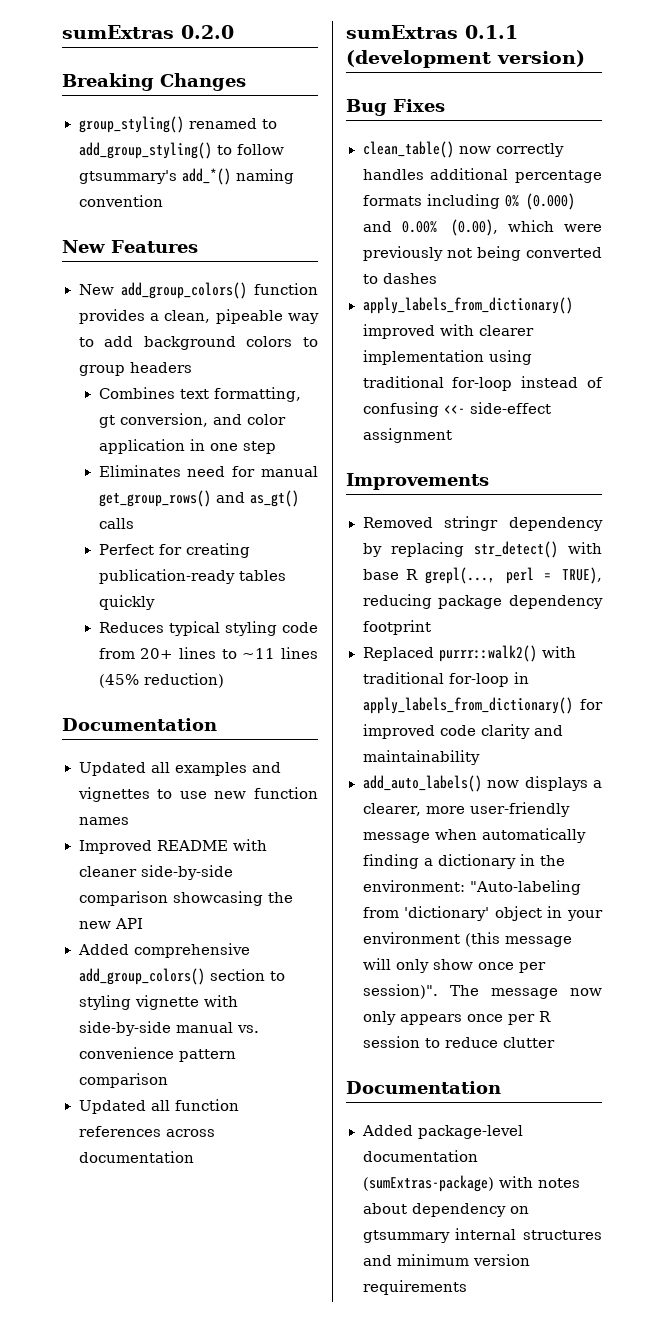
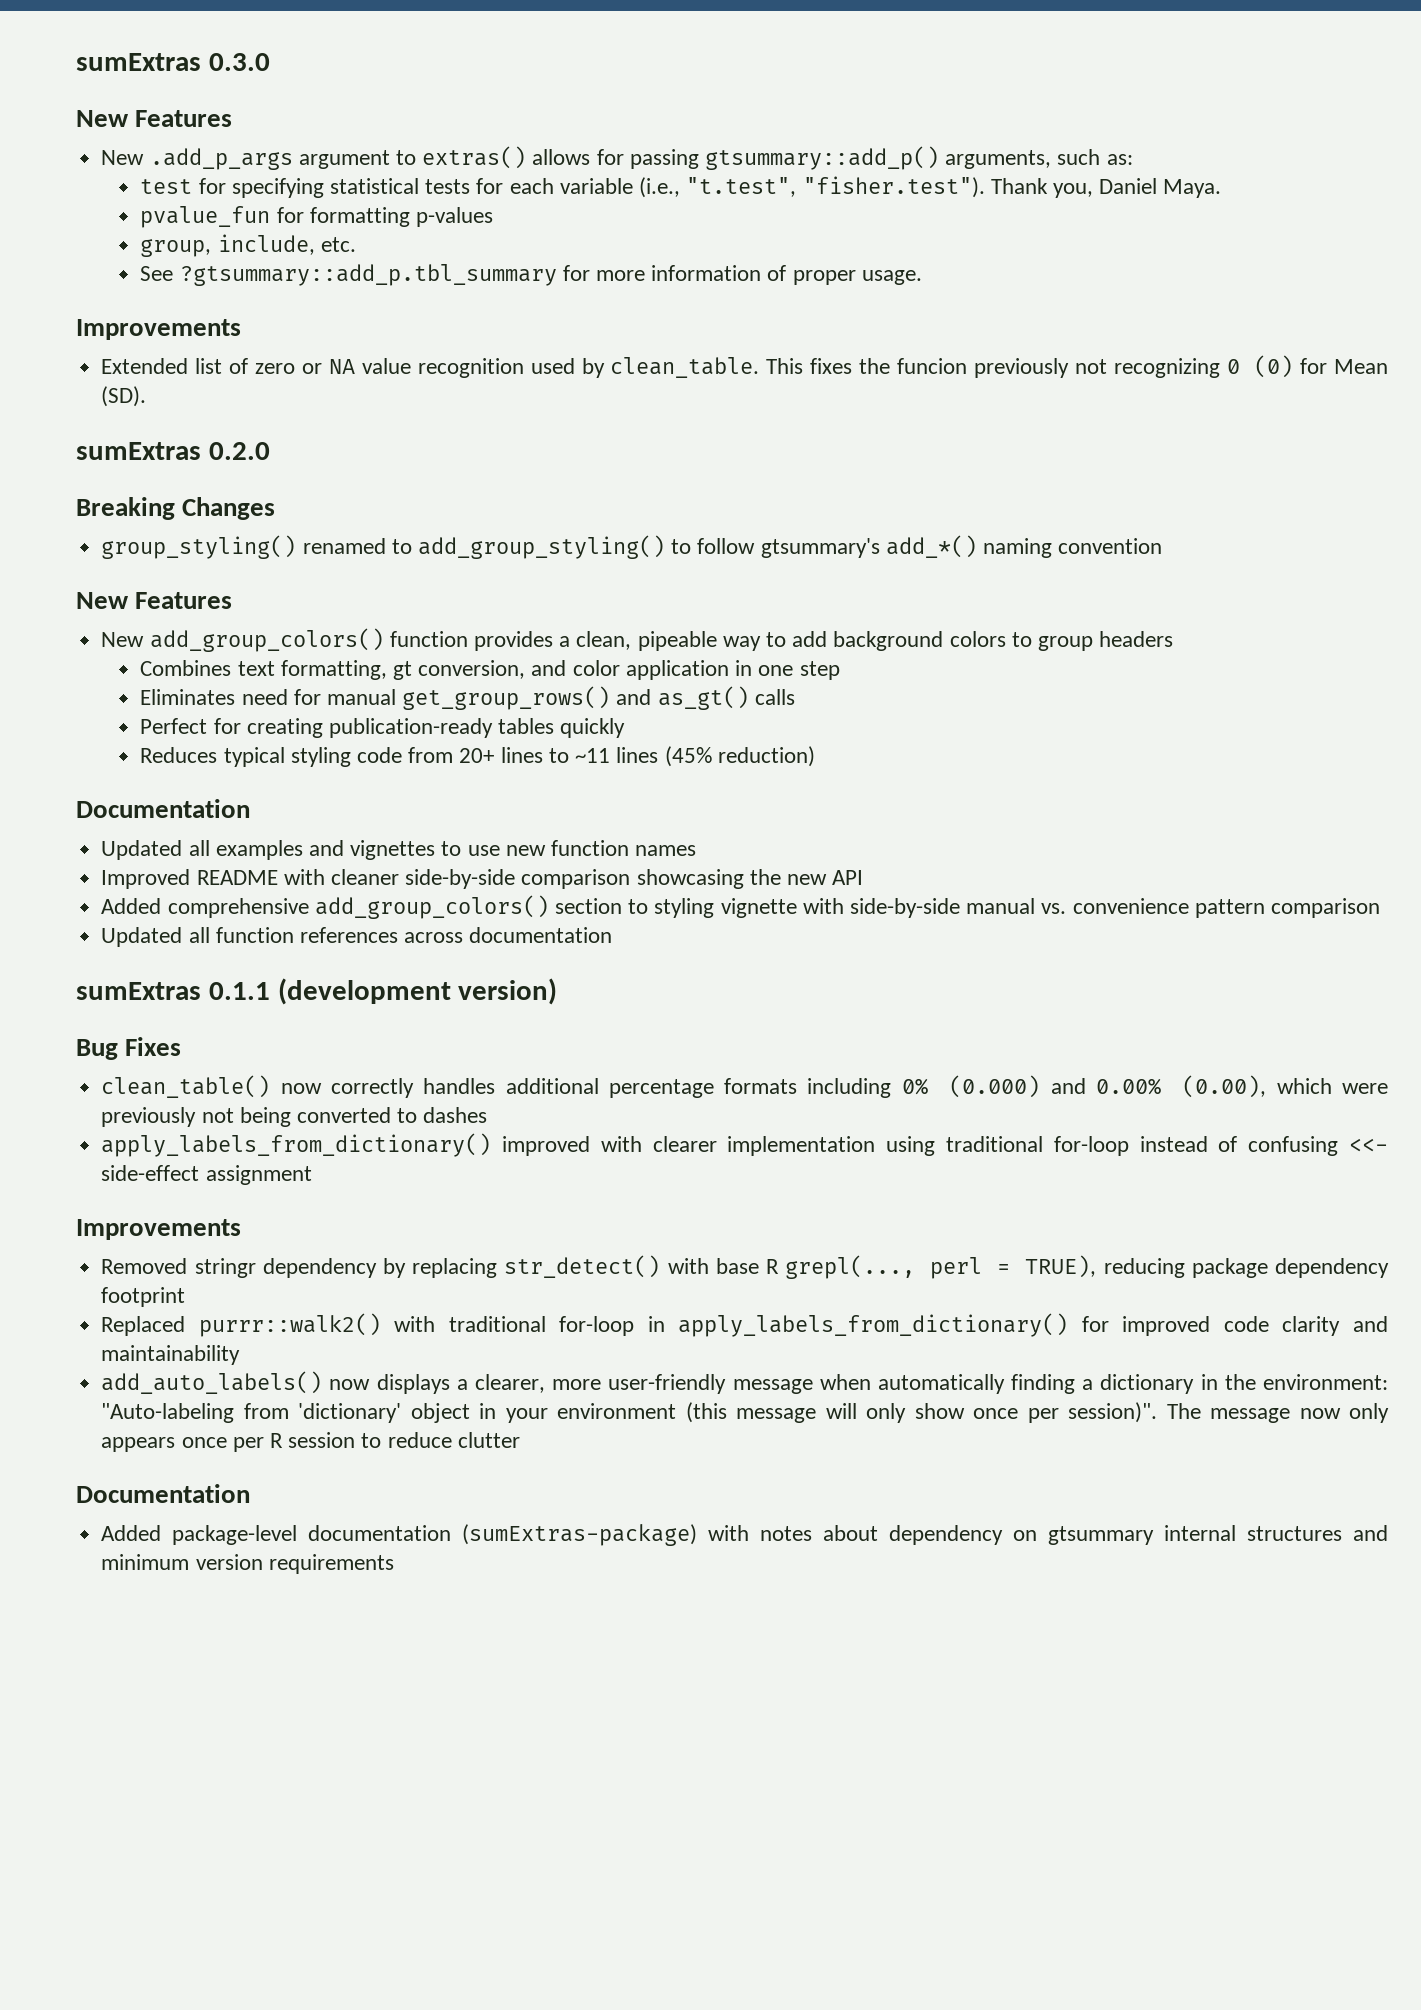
+ sumExtras 0.3.0
+ New Features
+ New .add_p_args argument to extras() allows for passing gtsummary::add_p() arguments, such as:
+ test for specifying statistical tests for each variable (i.e., "t.test", "fisher.test"). Thank you, Daniel Maya.
+ pvalue_fun for formatting p-values
+ group, include, etc.
+ See ?gtsummary::add_p.tbl_summary for more information of proper usage.
+ Improvements
+ Extended list of zero or NA value recognition used by clean_table. This fixes the funcion previously not recognizing 0 (0) for Mean (SD).

